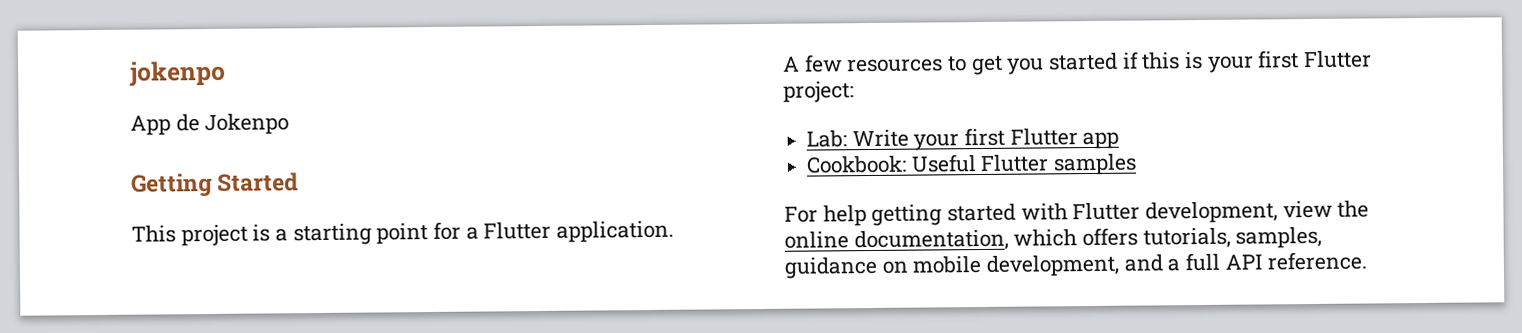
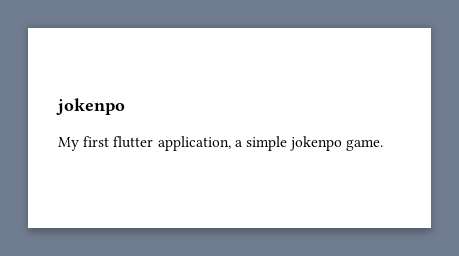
- App de Jokenpo
- Getting Started
- This project is a starting point for a Flutter application.
- A few resources to get you started if this is your first Flutter project:
- Lab: Write your first Flutter app
- Cookbook: Useful Flutter samples
- For help getting started with Flutter development, view the online documentation, which offers tutorials, samples, guidance on mobile development, and a full API reference.
+ My first flutter application, a simple jokenpo game.

